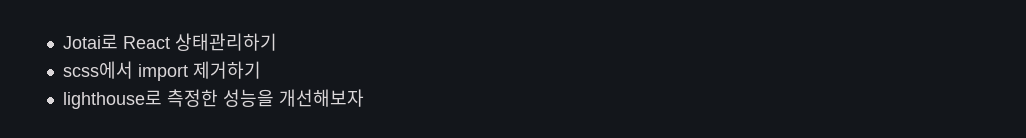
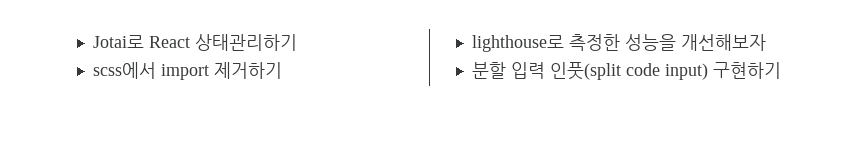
+ 분할 입력 인풋(split code input) 구현하기

